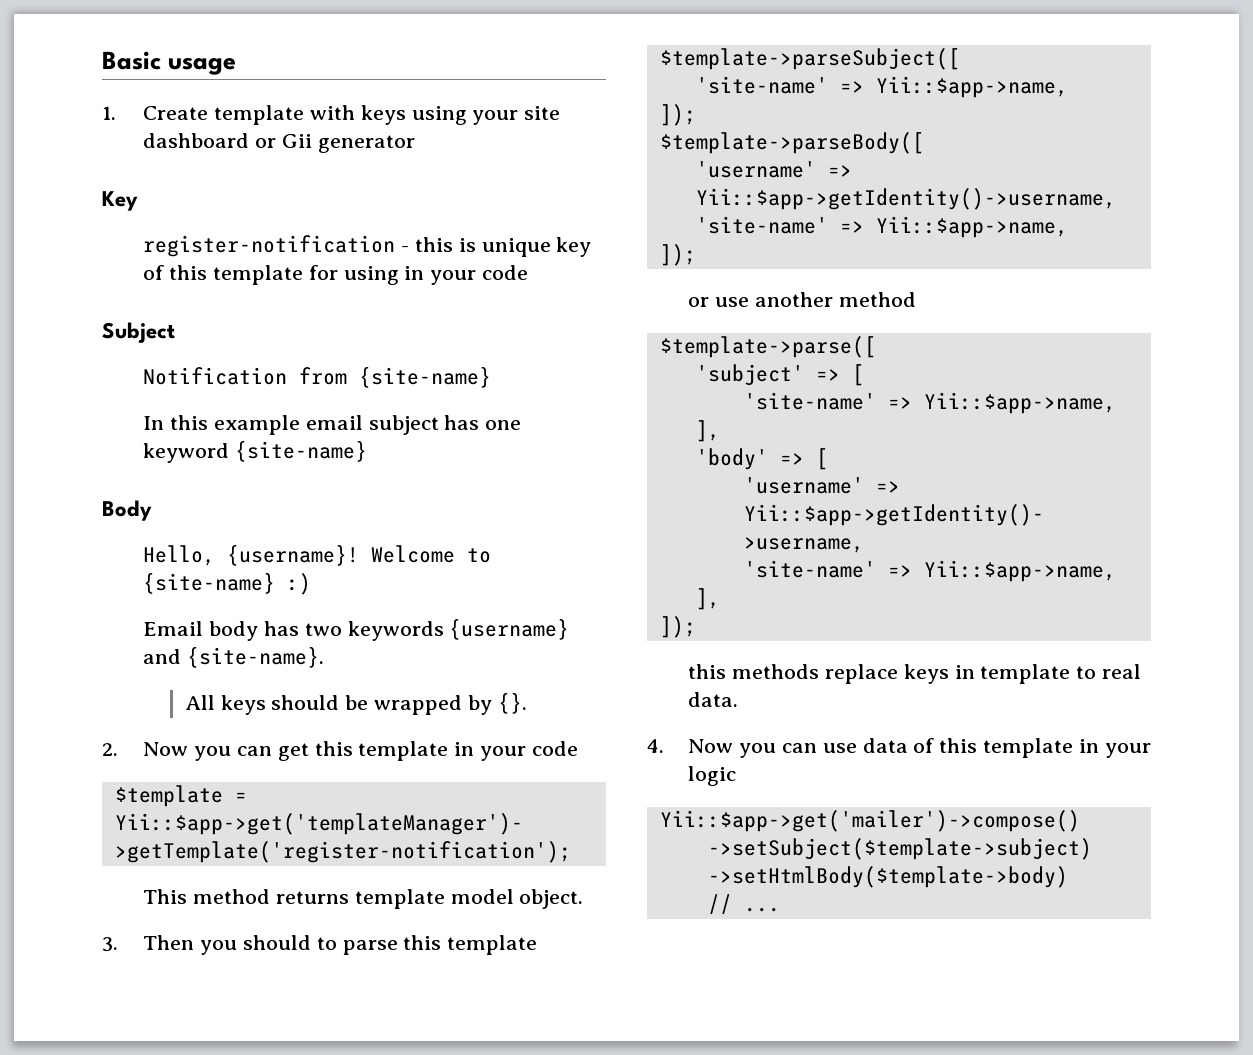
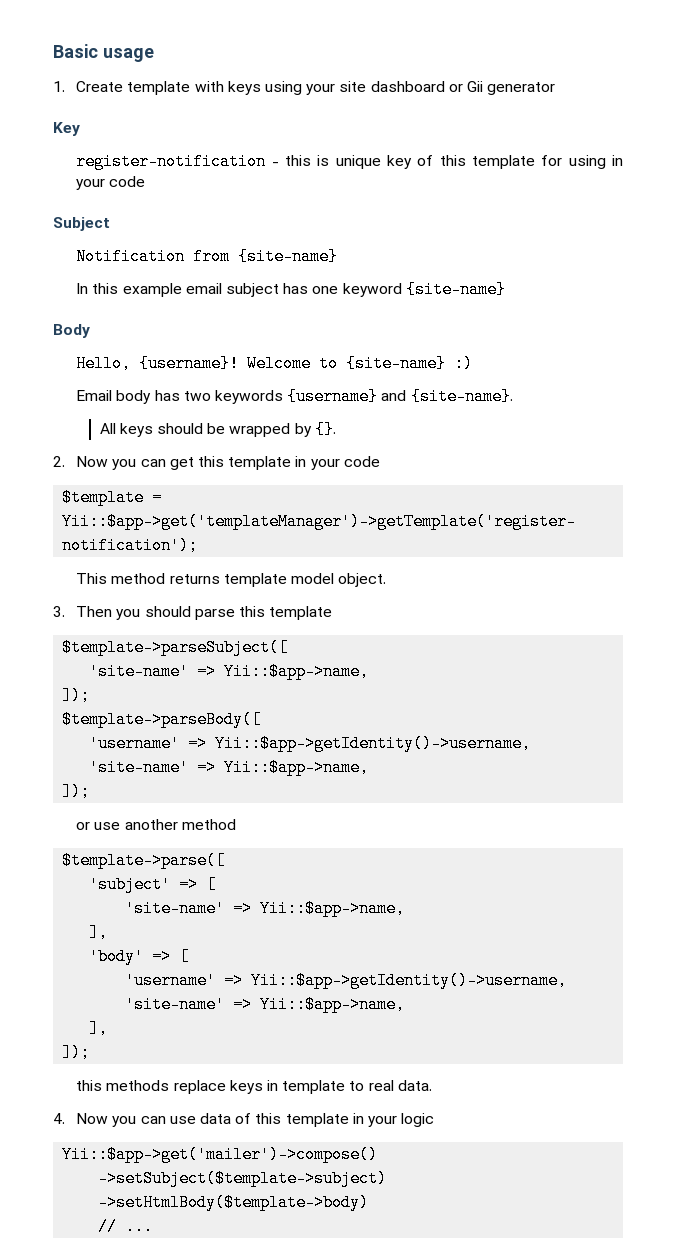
- 3. Then you should to parse this template
+ 3. Then you should parse this template

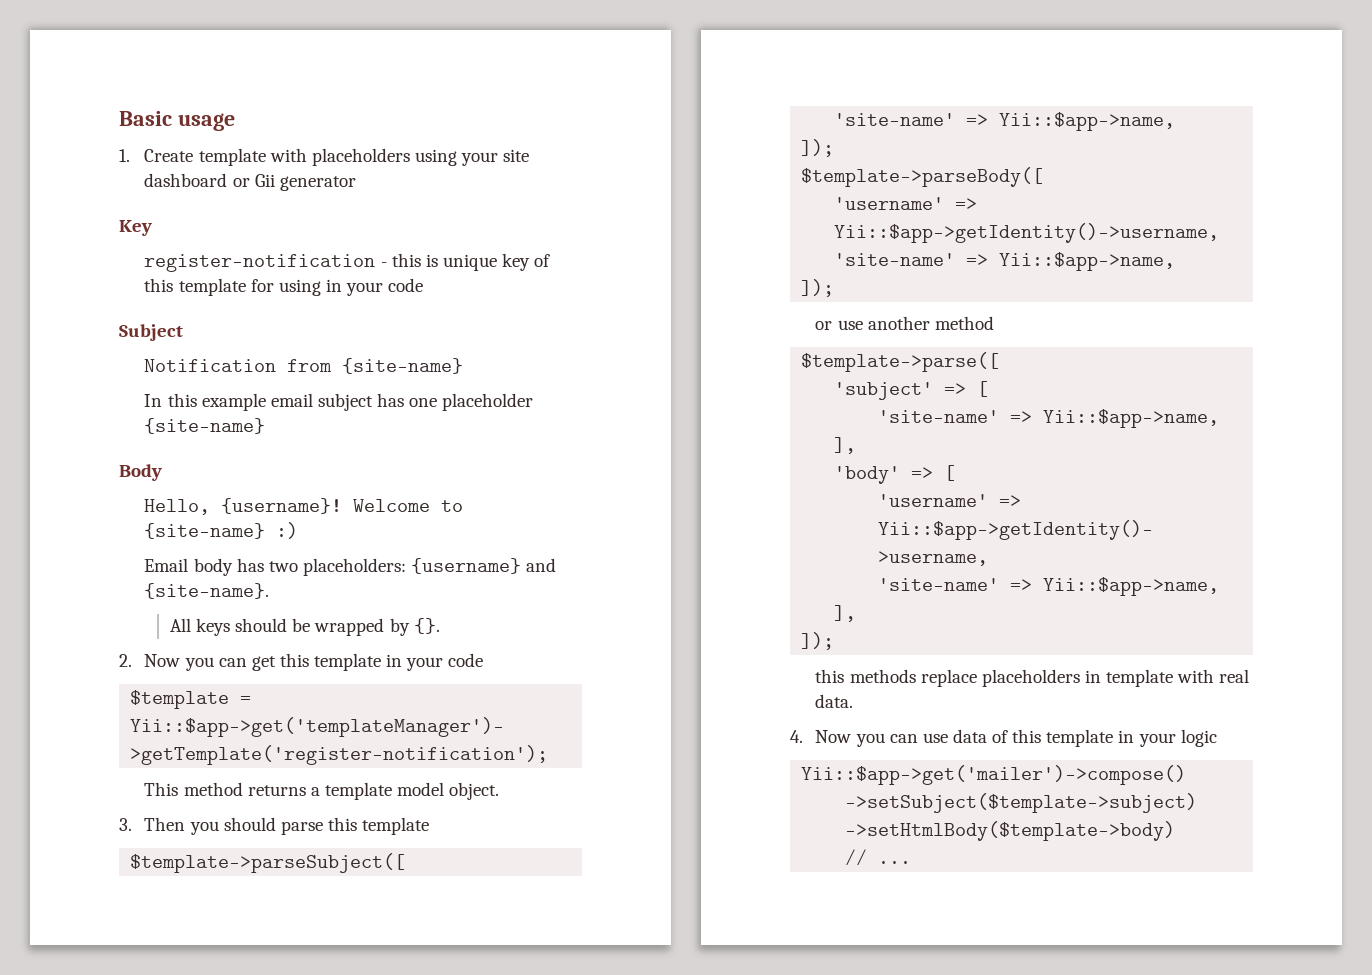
- 1. Create template with keys using your site dashboard or Gii generator
+ 1. Create template with placeholders using your site dashboard or Gii generator
- In this example email subject has one keyword {site-name}
+ In this example email subject has one placeholder {site-name}
- Email body has two keywords {username} and {site-name}.
+ Email body has two placeholders: {username} and {site-name}.
- This method returns template model object.
+ This method returns a template model object.
- this methods replace keys in template to real data.
+ this methods replace placeholders in template with real data.

